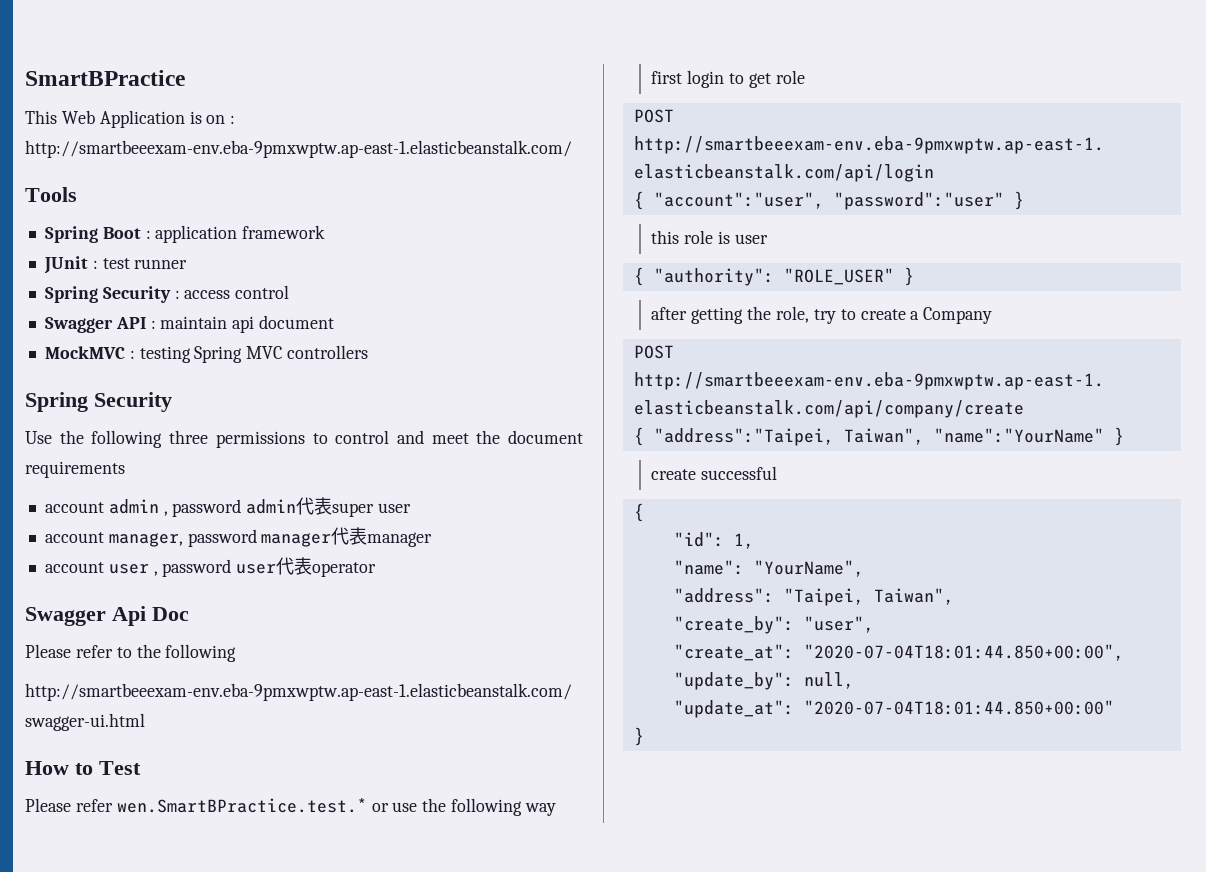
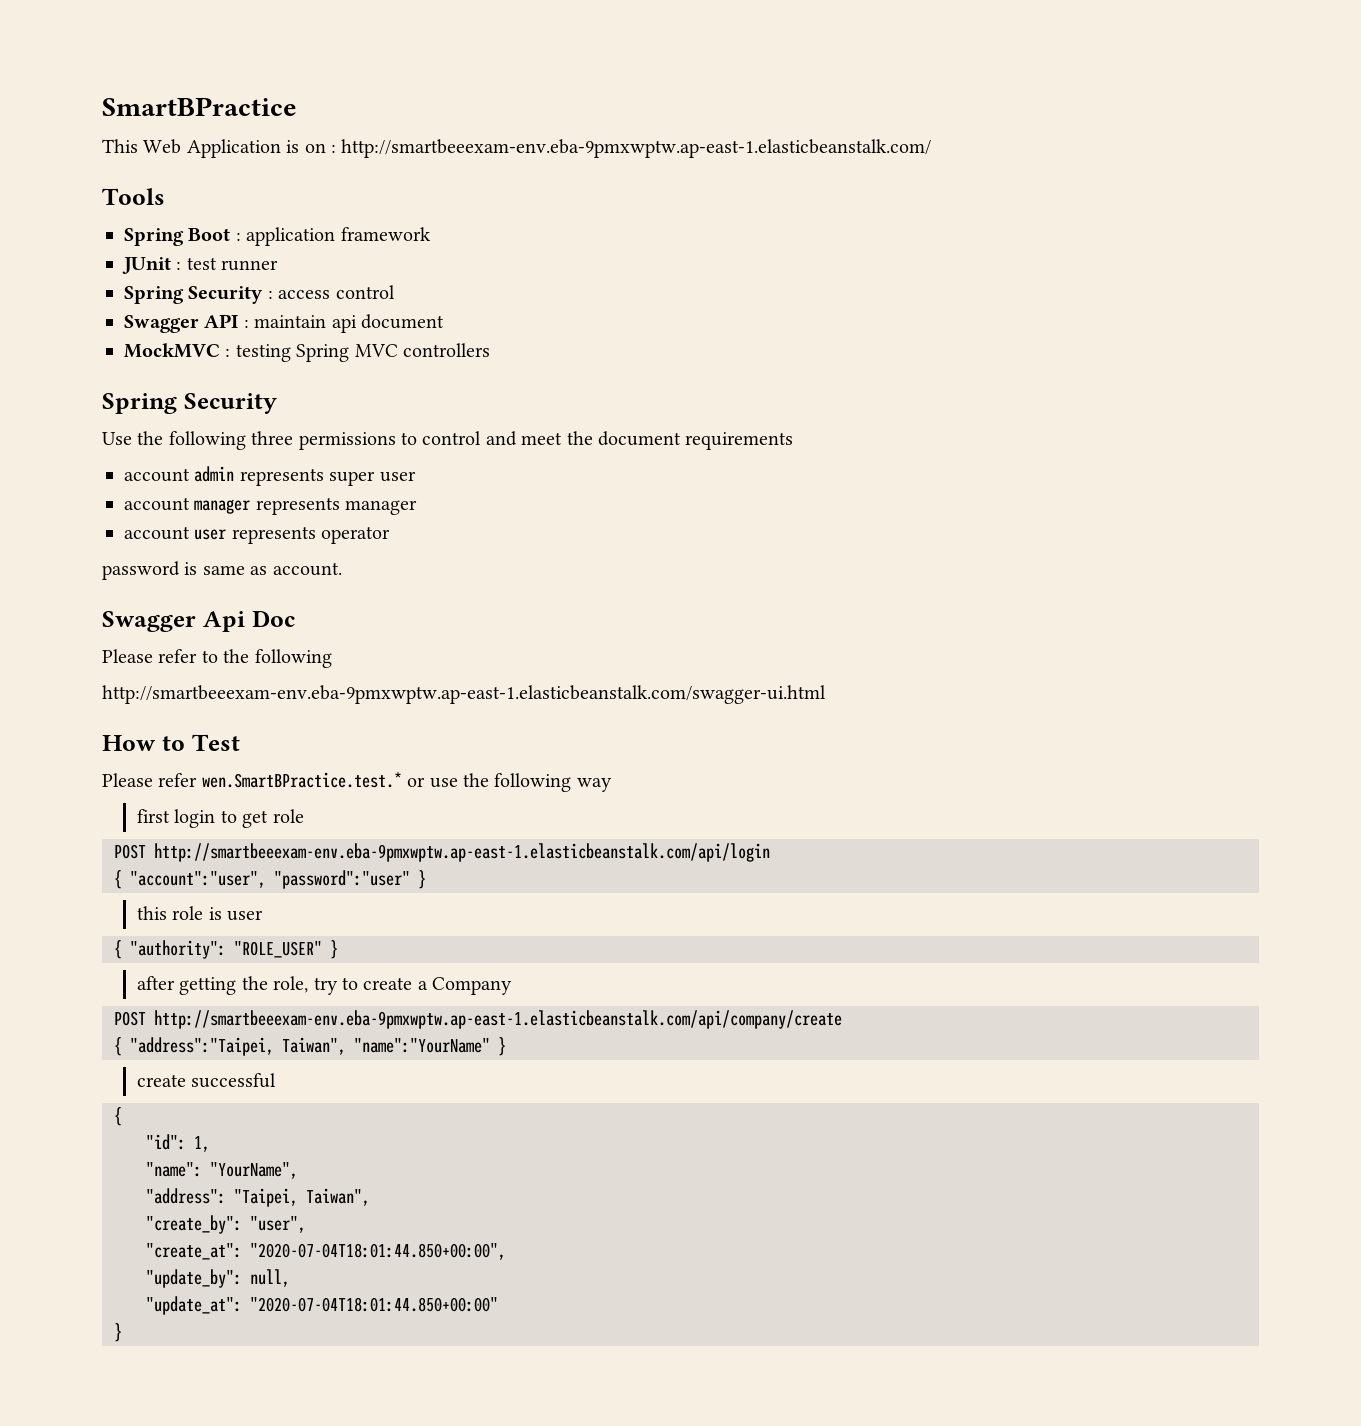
- account admin , password admin代表super user
+ account admin represents super user
- account manager, password manager代表manager
+ account manager represents manager
- account user , password user代表operator
+ account user represents operator
+ password is same as account.

